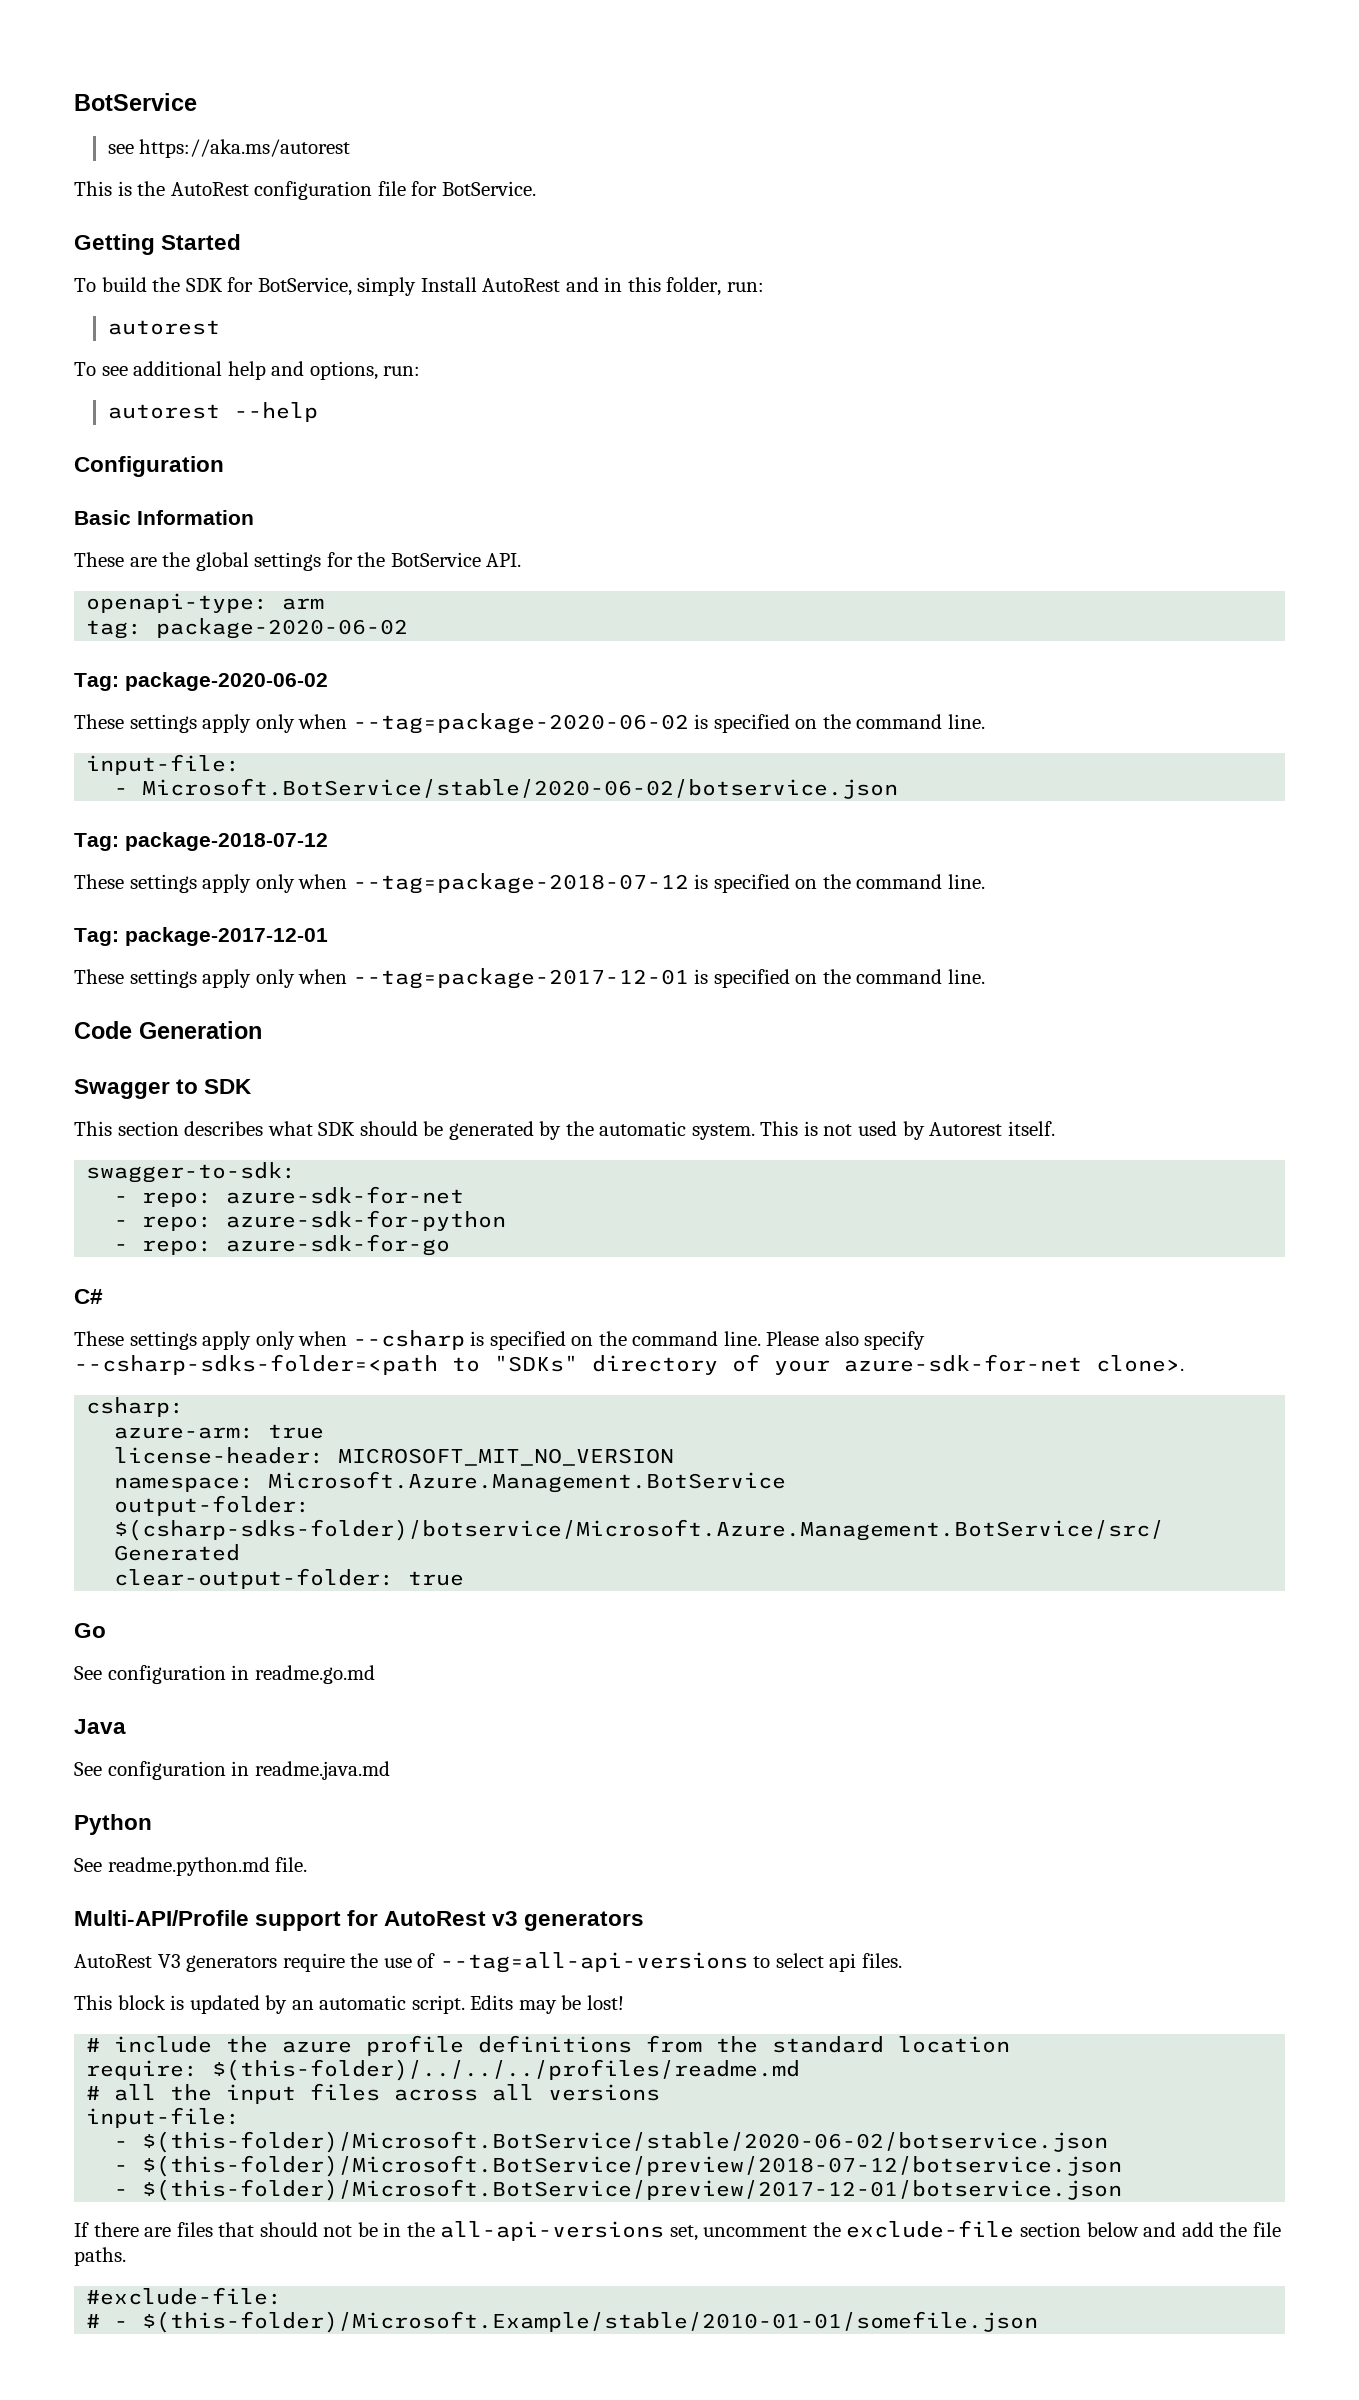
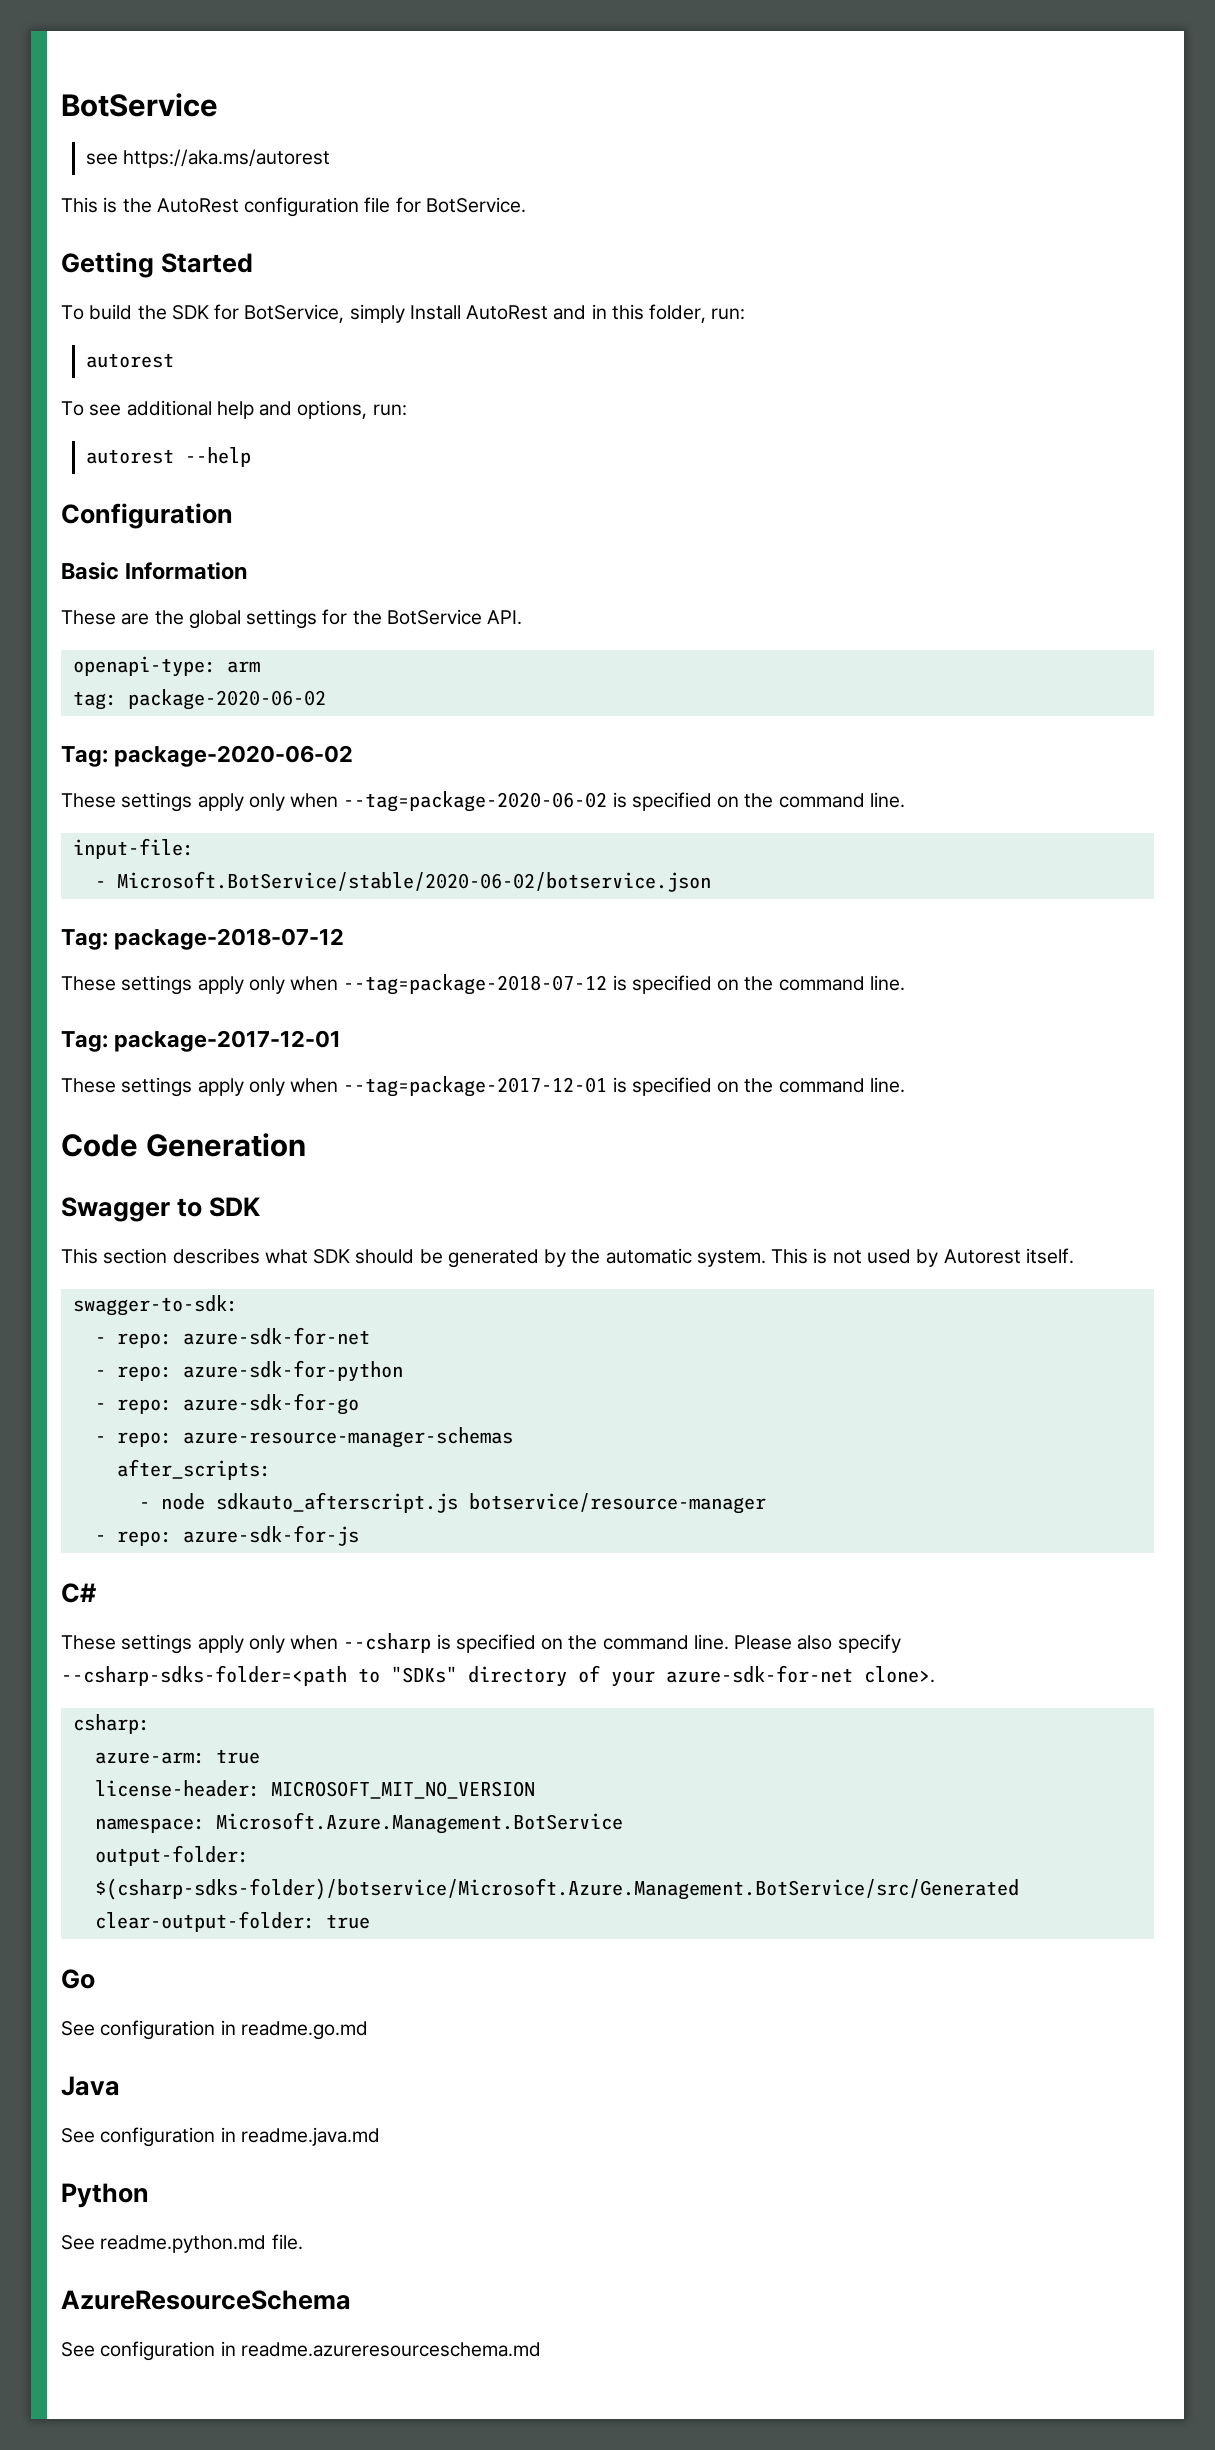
+ - repo: azure-resource-manager-schemas
+ after_scripts:
+ - node sdkauto_afterscript.js botservice/resource-manager
+ - repo: azure-sdk-for-js
- Multi-API/Profile support for AutoRest v3 generators
- AutoRest V3 generators require the use of --tag=all-api-versions to select api files.
- This block is updated by an automatic script. Edits may be lost!
- # include the azure profile definitions from the standard location
- require: $(this-folder)/../../../profiles/readme.md
- # all the input files across all versions
- input-file:
- - $(this-folder)/Microsoft.BotService/stable/2020-06-02/botservice.json
- - $(this-folder)/Microsoft.BotService/preview/2018-07-12/botservice.json
- - $(this-folder)/Microsoft.BotService/preview/2017-12-01/botservice.json
- If there are files that should not be in the all-api-versions set, uncomment the exclude-file section below and add the file paths.
- #exclude-file:
- # - $(this-folder)/Microsoft.Example/stable/2010-01-01/somefile.json
+ AzureResourceSchema
+ See configuration in readme.azureresourceschema.md

